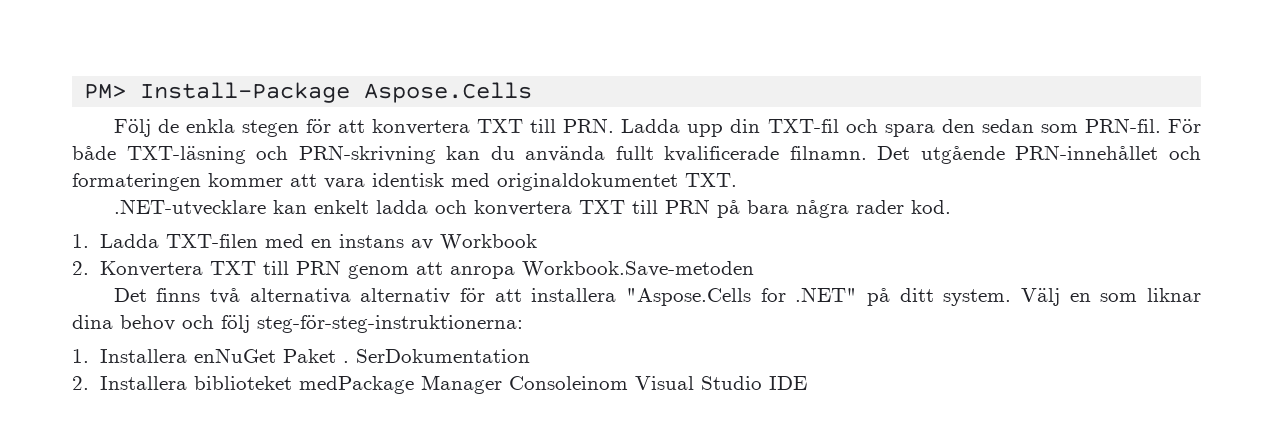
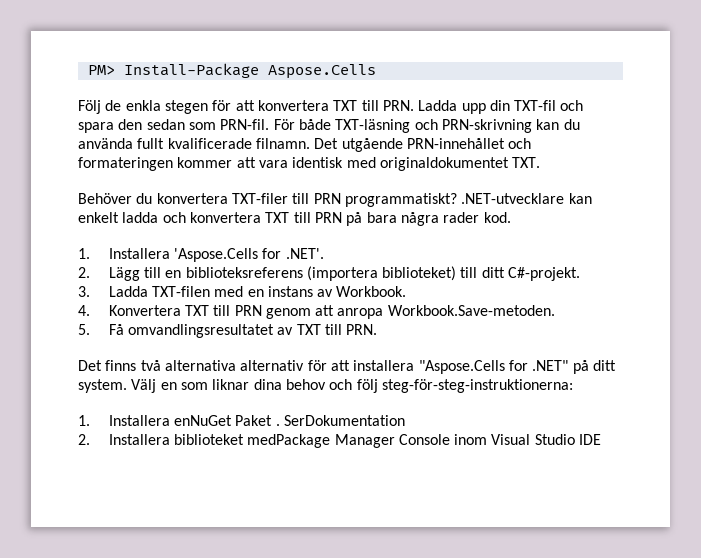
- .NET-utvecklare kan enkelt ladda och konvertera TXT till PRN på bara några rader kod.
+ Behöver du konvertera TXT-filer till PRN programmatiskt? .NET-utvecklare kan enkelt ladda och konvertera TXT till PRN på bara några rader kod.
- 1. Ladda TXT-filen med en instans av Workbook
- 2. Konvertera TXT till PRN genom att anropa Workbook.Save-metoden
+ 1. Installera 'Aspose.Cells for .NET'.
+ 2. Lägg till en biblioteksreferens (importera biblioteket) till ditt C#-projekt.
+ 3. Ladda TXT-filen med en instans av Workbook.
+ 4. Konvertera TXT till PRN genom att anropa Workbook.Save-metoden.
+ 5. Få omvandlingsresultatet av TXT till PRN.
- 2. Installera biblioteket medPackage Manager Consoleinom Visual Studio IDE
+ 2. Installera biblioteket medPackage Manager Console inom Visual Studio IDE

